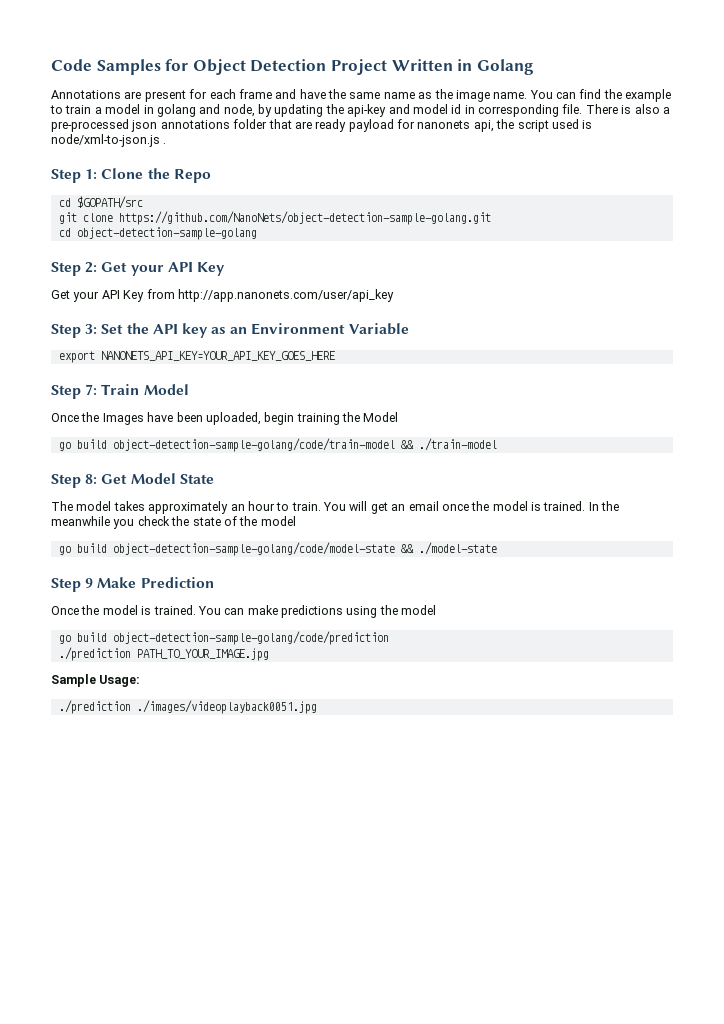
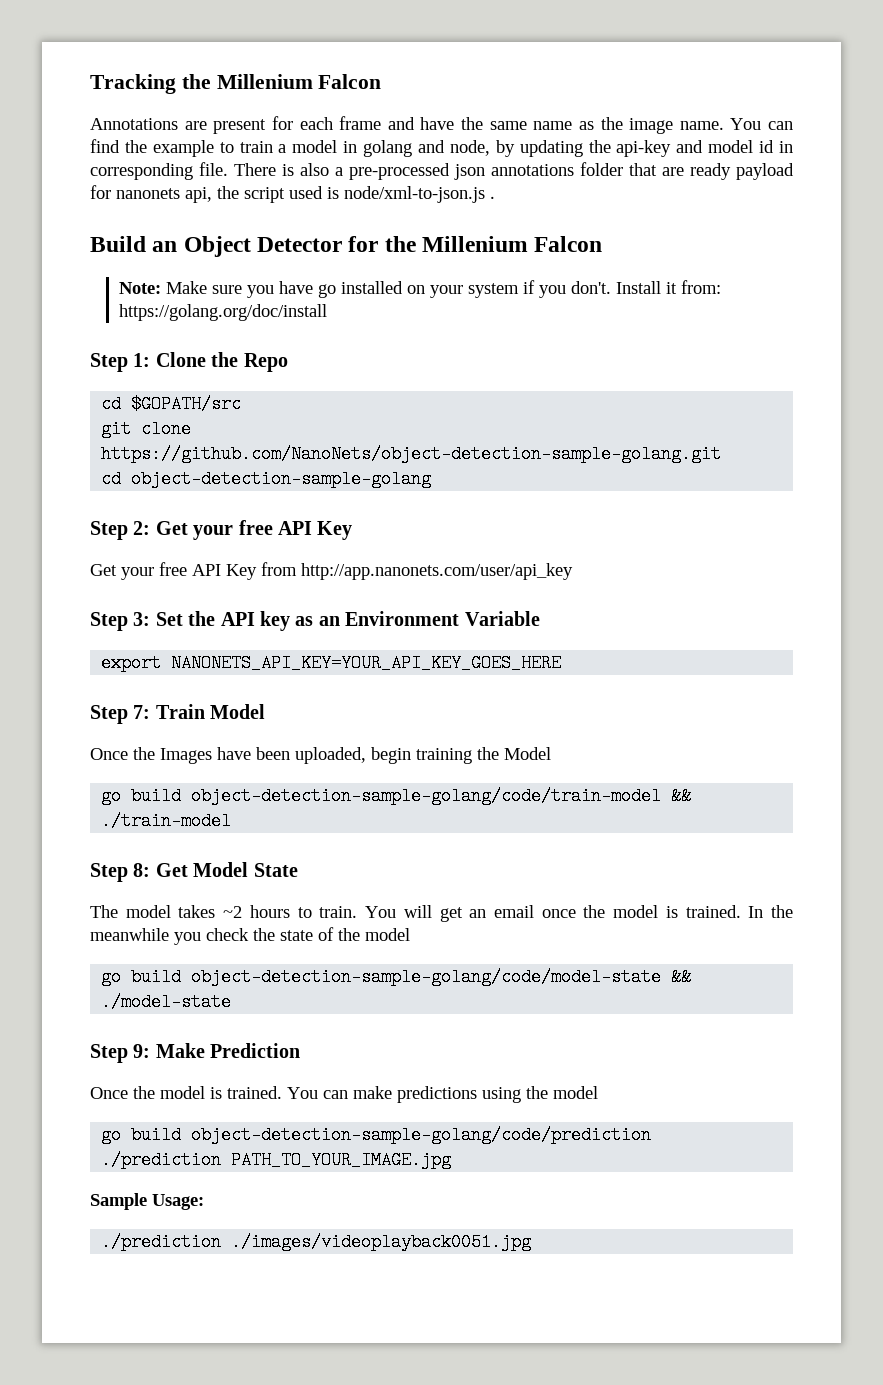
- Code Samples for Object Detection Project Written in Golang
+ Tracking the Millenium Falcon
+ Build an Object Detector for the Millenium Falcon
+ Note: Make sure you have go installed on your system if you don't. Install it from: https://golang.org/doc/install
- Step 2: Get your API Key
+ Step 2: Get your free API Key
- Get your API Key from http://app.nanonets.com/user/api_key
+ Get your free API Key from http://app.nanonets.com/user/api_key
- The model takes approximately an hour to train.
+ The model takes ~2 hours to train.
- Step 9 Make Prediction
+ Step 9: Make Prediction

